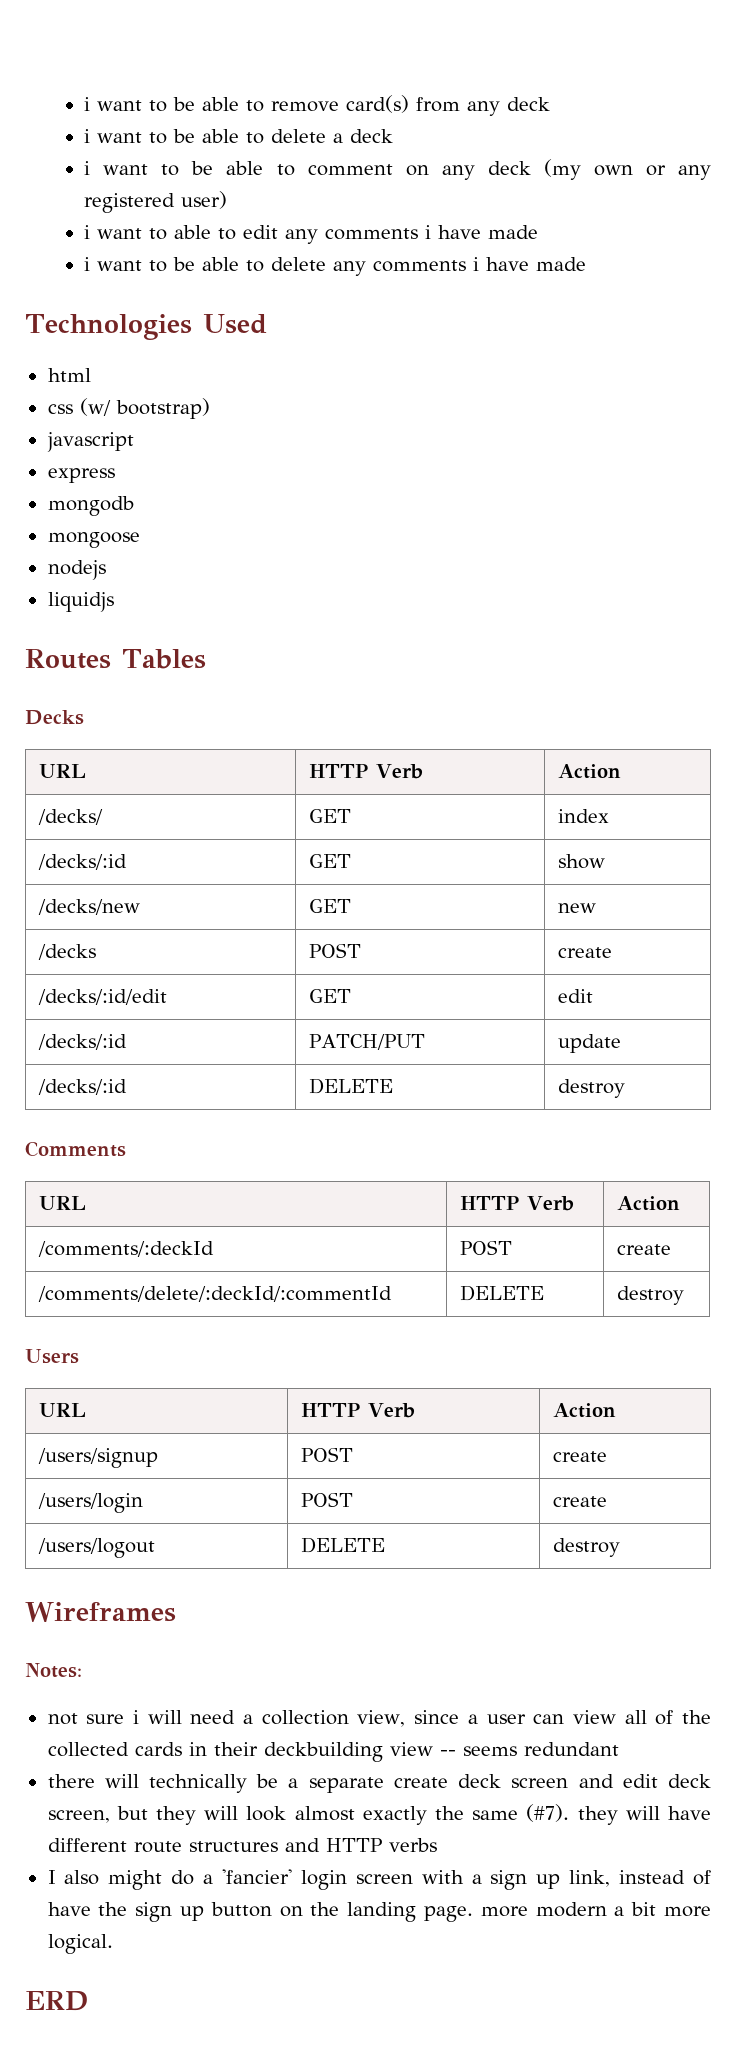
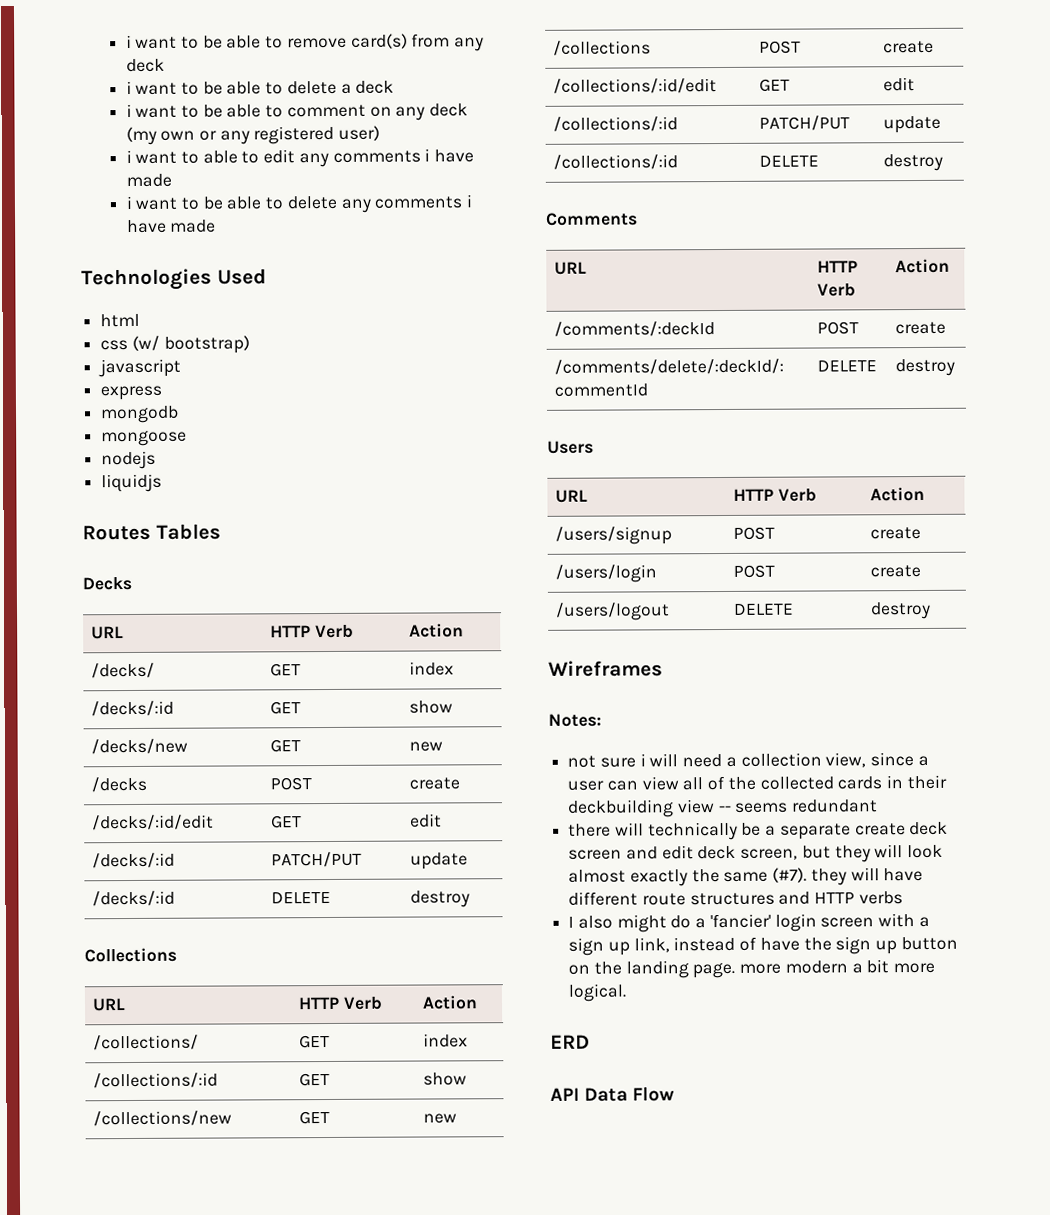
+ Collections
+ URL | HTTP Verb | Action
+ /collections/ | GET | index
+ /collections/:id | GET | show
+ /collections/new | GET | new
+ /collections | POST | create
+ /collections/:id/edit | GET | edit
+ /collections/:id | PATCH/PUT | update
+ /collections/:id | DELETE | destroy
+ API Data Flow

